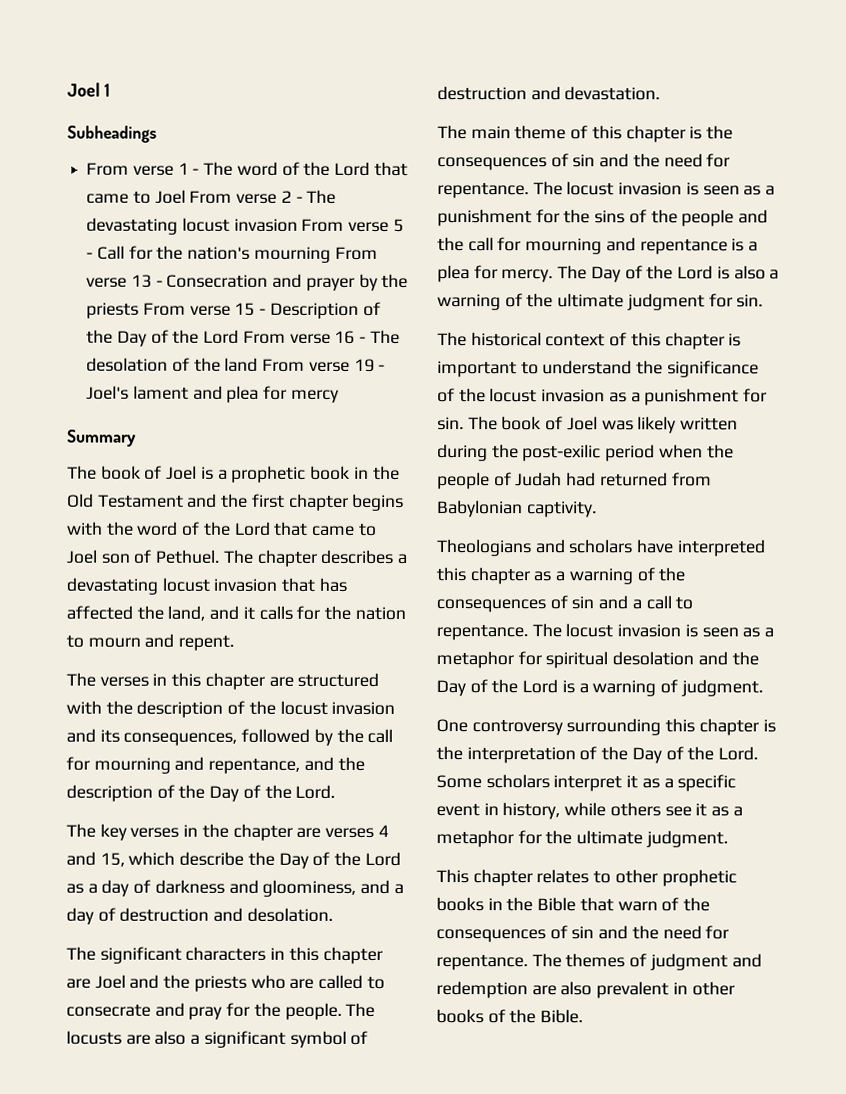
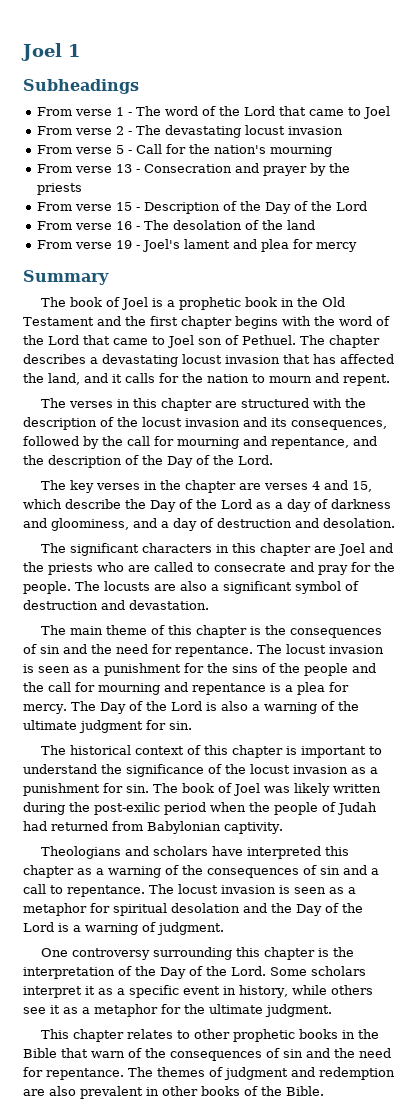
- From verse 1 - The word of the Lord that came to Joel From verse 2 - The devastating locust invasion From verse 5 - Call for the nation's mourning From verse 13 - Consecration and prayer by the priests From verse 15 - Description of the Day of the Lord From verse 16 - The desolation of the land From verse 19 - Joel's lament and plea for mercy
+ From verse 1 - The word of the Lord that came to Joel
+ From verse 2 - The devastating locust invasion
+ From verse 5 - Call for the nation's mourning
+ From verse 13 - Consecration and prayer by the priests
+ From verse 15 - Description of the Day of the Lord
+ From verse 16 - The desolation of the land
+ From verse 19 - Joel's lament and plea for mercy

